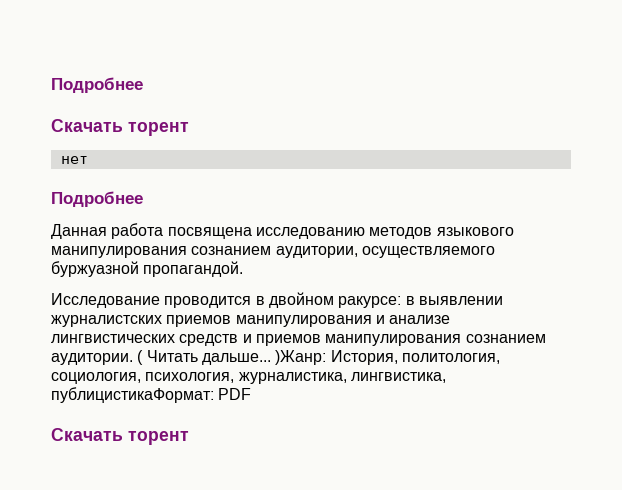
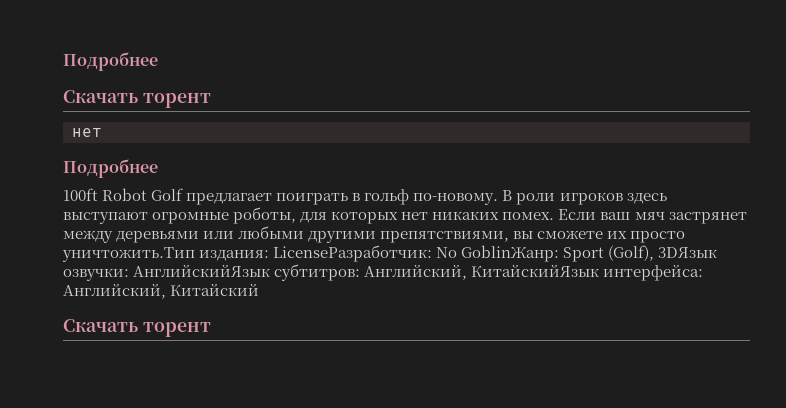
- Данная работа посвящена исследованию методов языкового манипулирования сознанием аудитории, осуществляемого буржуазной пропагандой.
- Исследование проводится в двойном ракурсе: в выявлении журналистских приемов манипулирования и анализе лингвистических средств и приемов манипулирования сознанием аудитории. ( Читать дальше... )Жанр: История, политология, социология, психология, журналистика, лингвистика, публицистикаФормат: PDF
+ 100ft Robot Golf предлагает поиграть в гольф по-новому. В роли игроков здесь выступают огромные роботы, для которых нет никаких помех. Если ваш мяч застрянет между деревьями или любыми другими препятствиями, вы сможете их просто уничтожить.Тип издания: LicenseРазработчик: No GoblinЖанр: Sport (Golf), 3DЯзык озвучки: АнглийскийЯзык субтитров: Английский, КитайскийЯзык интерфейса: Английский, Китайский

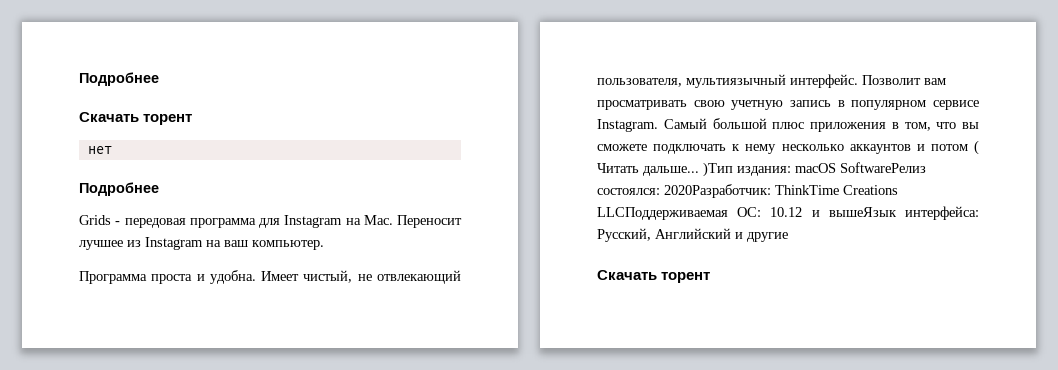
- 100ft Robot Golf предлагает поиграть в гольф по-новому. В роли игроков здесь выступают огромные роботы, для которых нет никаких помех. Если ваш мяч застрянет между деревьями или любыми другими препятствиями, вы сможете их просто уничтожить.Тип издания: LicenseРазработчик: No GoblinЖанр: Sport (Golf), 3DЯзык озвучки: АнглийскийЯзык субтитров: Английский, КитайскийЯзык интерфейса: Английский, Китайский
+ Grids - передовая программа для Instagram на Mac. Переносит лучшее из Instagram на ваш компьютер.
+ Программа проста и удобна. Имеет чистый, не отвлекающий пользователя, мультиязычный интерфейс. Позволит вам просматривать свою учетную запись в популярном сервисе Instagram. Самый большой плюс приложения в том, что вы сможете подключать к нему несколько аккаунтов и потом ( Читать дальше... )Тип издания: macOS SoftwareРелиз состоялся: 2020Разработчик: ThinkTime Creations LLCПоддерживаемая ОС: 10.12 и вышеЯзык интерфейса: Русский, Английский и другие

